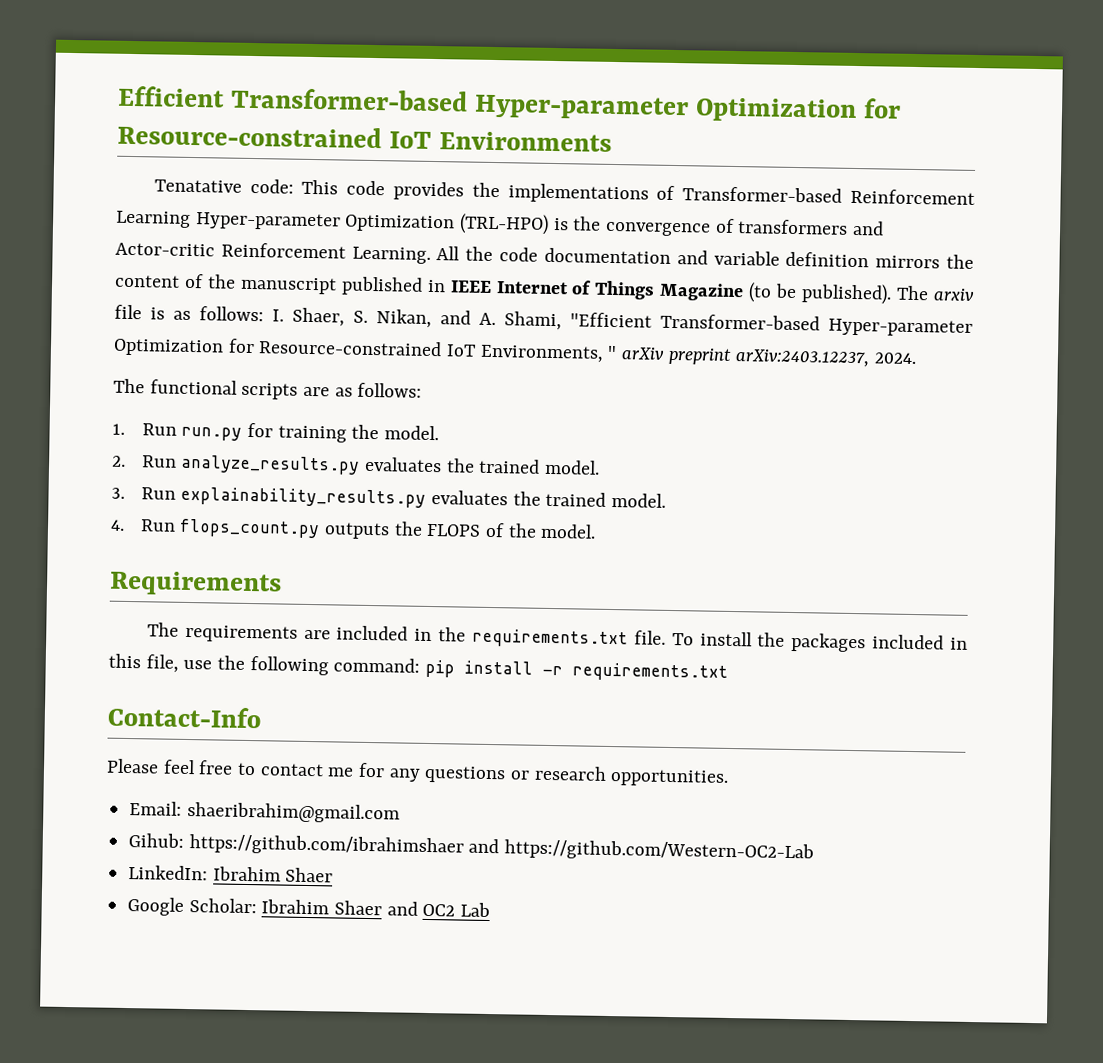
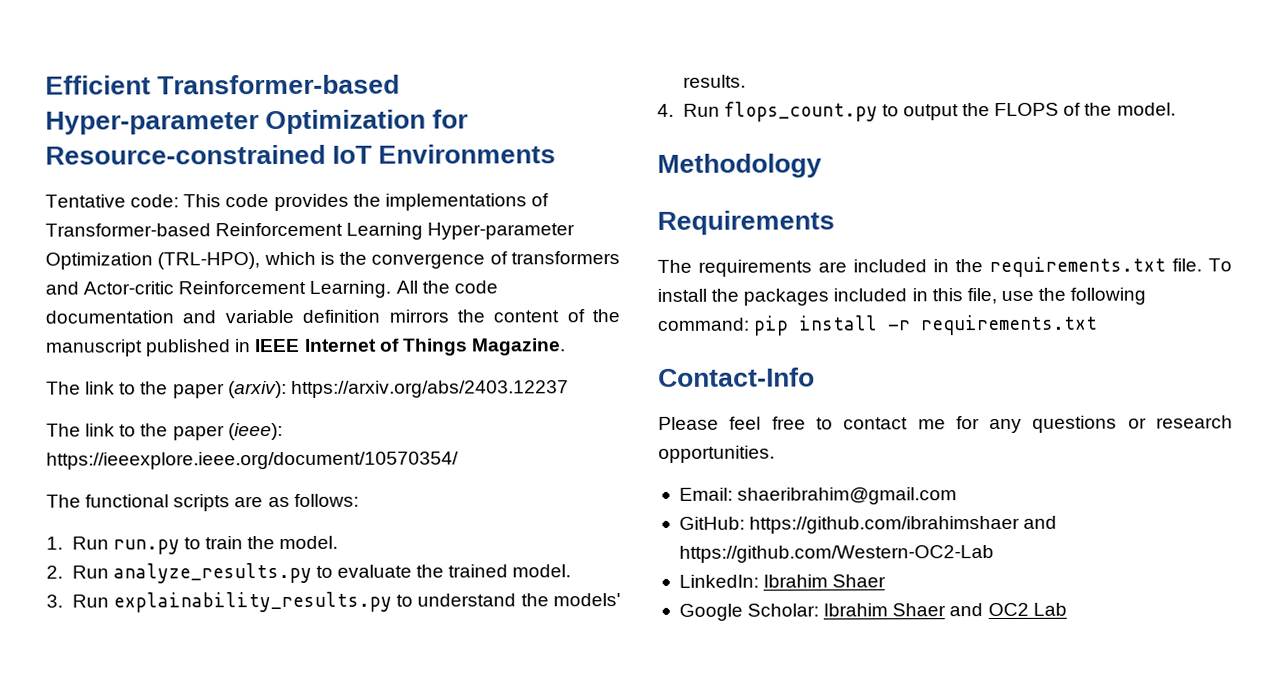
- Tenatative code: This code provides the implementations of Transformer-based Reinforcement Learning Hyper-parameter Optimization (TRL-HPO) is the convergence of transformers and Actor-critic Reinforcement Learning.
+ Tentative code: This code provides the implementations of Transformer-based Reinforcement Learning Hyper-parameter Optimization (TRL-HPO), which is the convergence of transformers and Actor-critic Reinforcement Learning.
- All the code documentation and variable definition mirrors the content of the manuscript published in IEEE Internet of Things Magazine (to be published). The arxiv file is as follows: I. Shaer, S. Nikan, and A. Shami, "Efficient Transformer-based Hyper-parameter Optimization for Resource-constrained IoT Environments, " arXiv preprint arXiv:2403.12237, 2024.
+ All the code documentation and variable definition mirrors the content of the manuscript published in IEEE Internet of Things Magazine.
+ The link to the paper (arxiv): https://arxiv.org/abs/2403.12237
+ The link to the paper (ieee): https://ieeexplore.ieee.org/document/10570354/
- 1. Run run.py for training the model.
+ 1. Run run.py to train the model.
- 2. Run analyze_results.py evaluates the trained model.
+ 2. Run analyze_results.py to evaluate the trained model.
- 3. Run explainability_results.py evaluates the trained model.
+ 3. Run explainability_results.py to understand the models' results.
- 4. Run flops_count.py outputs the FLOPS of the model.
+ 4. Run flops_count.py to output the FLOPS of the model.
+ Methodology
- Gihub: https://github.com/ibrahimshaer and https://github.com/Western-OC2-Lab
+ GitHub: https://github.com/ibrahimshaer and https://github.com/Western-OC2-Lab

